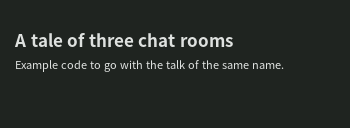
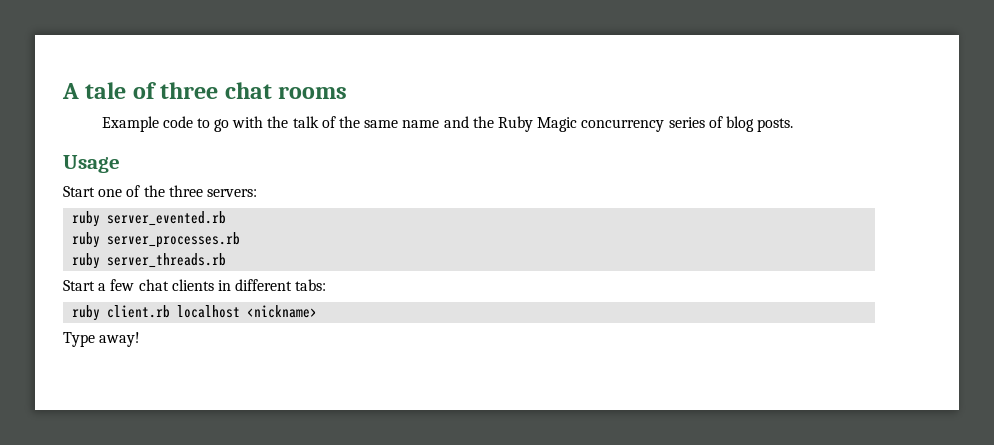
- Example code to go with the talk of the same name.
+ Example code to go with the talk of the same name and the Ruby Magic concurrency series of blog posts.
+ Usage
+ Start one of the three servers:
+ ruby server_evented.rb
+ ruby server_processes.rb
+ ruby server_threads.rb
+ Start a few chat clients in different tabs:
+ ruby client.rb localhost <nickname>
+ Type away!

